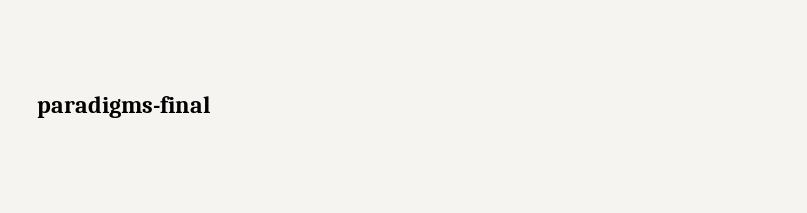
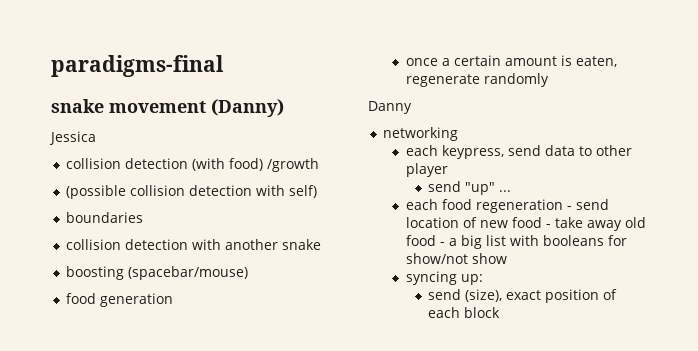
+ snake movement (Danny)
+ Jessica
+ collision detection (with food) /growth
+ (possible collision detection with self)
+ boundaries
+ collision detection with another snake
+ boosting (spacebar/mouse)
+ food generation
+ once a certain amount is eaten, regenerate randomly
+ Danny
+ networking
+ each keypress, send data to other player
+ send "up" ...
+ each food regeneration - send location of new food - take away old food - a big list with booleans for show/not show
+ syncing up:
+ send (size), exact position of each block

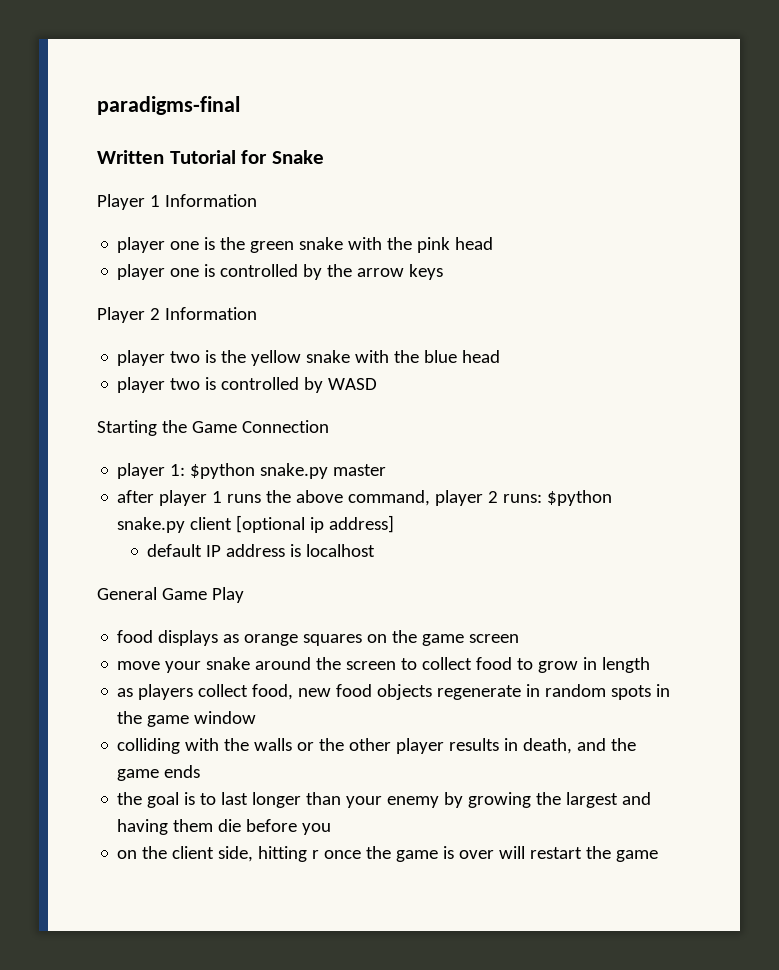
- snake movement (Danny)
- Jessica
- collision detection (with food) /growth
- (possible collision detection with self)
- boundaries
- collision detection with another snake
- boosting (spacebar/mouse)
- food generation
- once a certain amount is eaten, regenerate randomly
- Danny
- networking
- each keypress, send data to other player
- send "up" ...
- each food regeneration - send location of new food - take away old food - a big list with booleans for show/not show
- syncing up:
- send (size), exact position of each block
+ Written Tutorial for Snake
+ Player 1 Information
+ player one is the green snake with the pink head
+ player one is controlled by the arrow keys
+ Player 2 Information
+ player two is the yellow snake with the blue head
+ player two is controlled by WASD
+ Starting the Game Connection
+ player 1: $python snake.py master
+ after player 1 runs the above command, player 2 runs: $python snake.py client [optional ip address]
+ default IP address is localhost
+ General Game Play
+ food displays as orange squares on the game screen
+ move your snake around the screen to collect food to grow in length
+ as players collect food, new food objects regenerate in random spots in the game window
+ colliding with the walls or the other player results in death, and the game ends
+ the goal is to last longer than your enemy by growing the largest and having them die before you
+ on the client side, hitting r once the game is over will restart the game

